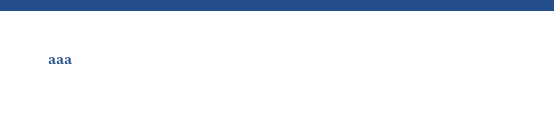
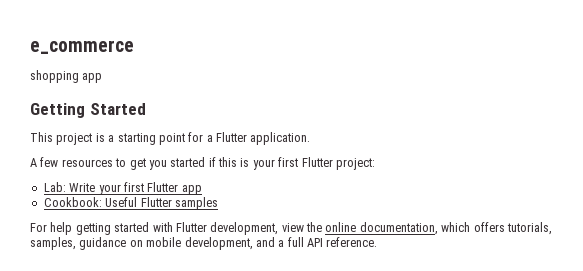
- aaa
+ e_commerce
+ shopping app
+ Getting Started
+ This project is a starting point for a Flutter application.
+ A few resources to get you started if this is your first Flutter project:
+ Lab: Write your first Flutter app
+ Cookbook: Useful Flutter samples
+ For help getting started with Flutter development, view the online documentation, which offers tutorials, samples, guidance on mobile development, and a full API reference.

